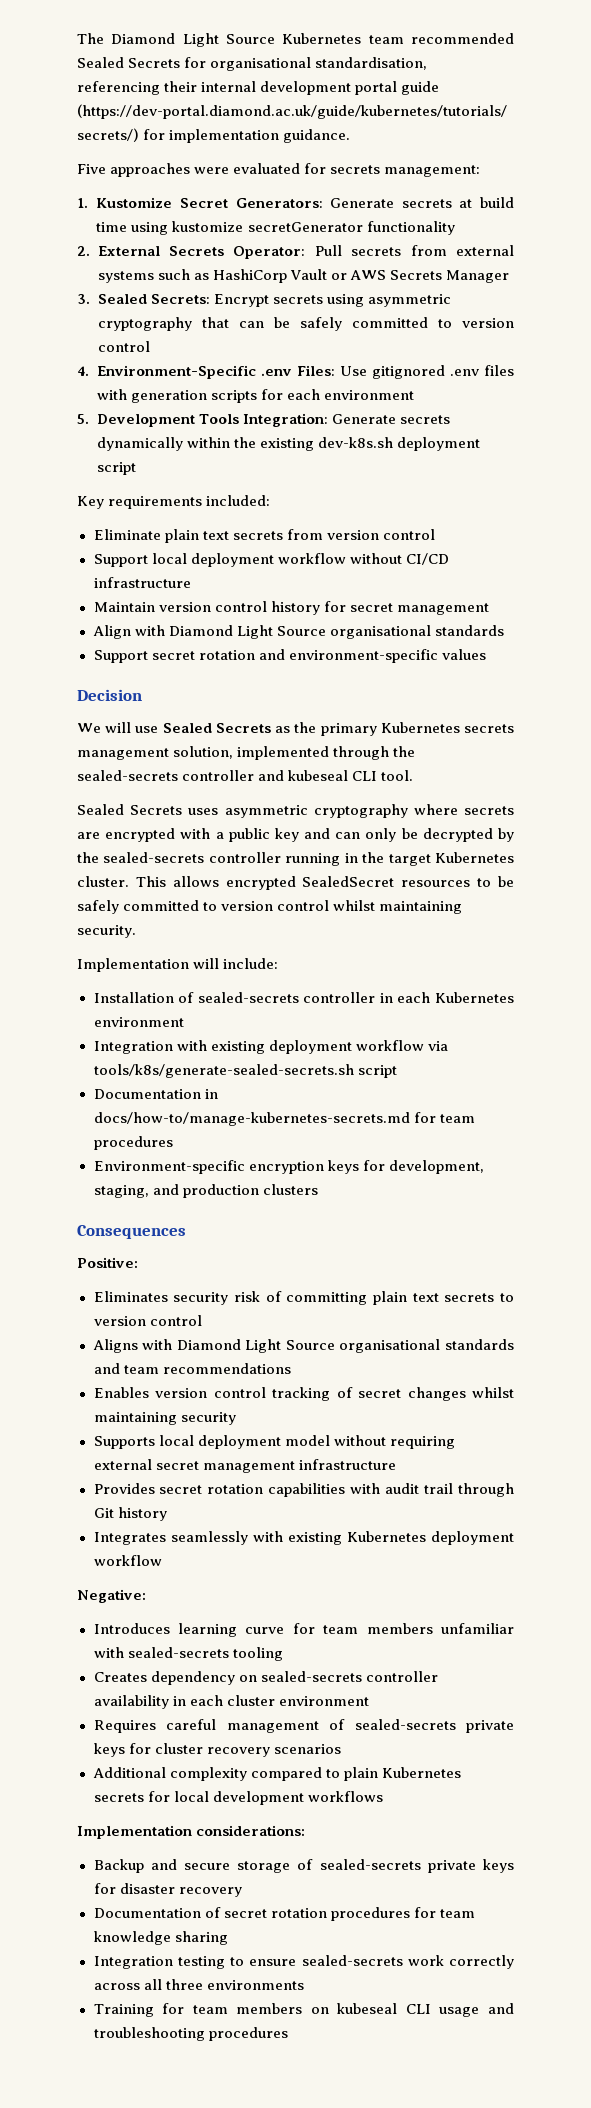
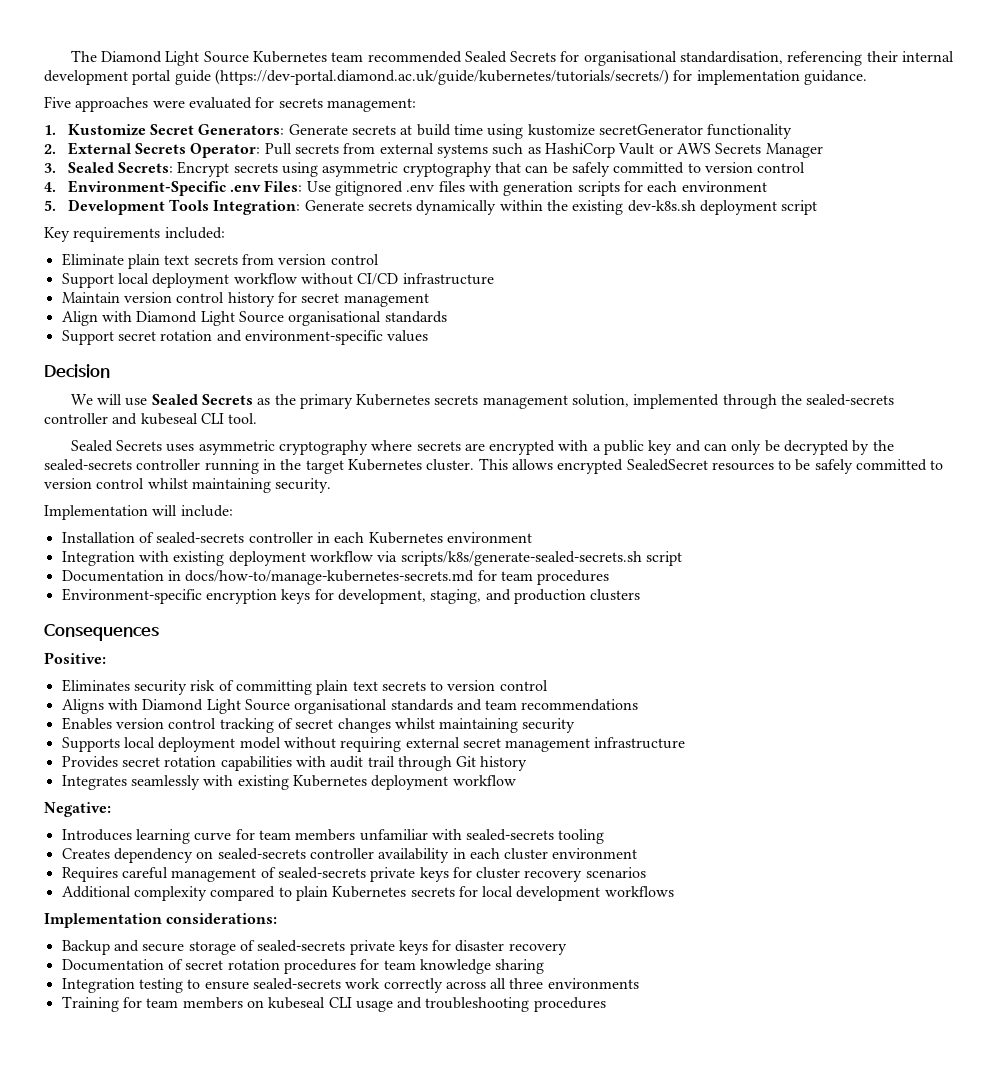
- Integration with existing deployment workflow via tools/k8s/generate-sealed-secrets.sh script
+ Integration with existing deployment workflow via scripts/k8s/generate-sealed-secrets.sh script

